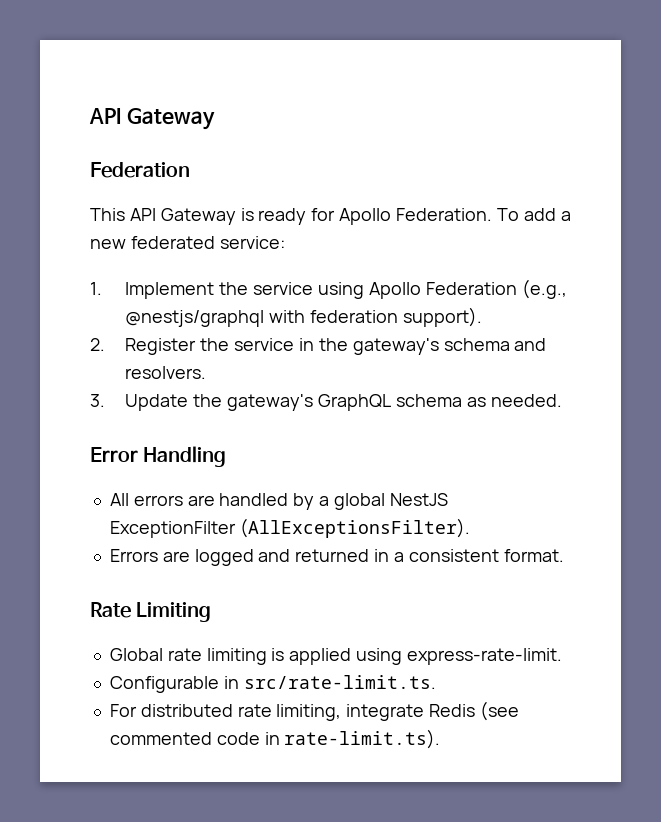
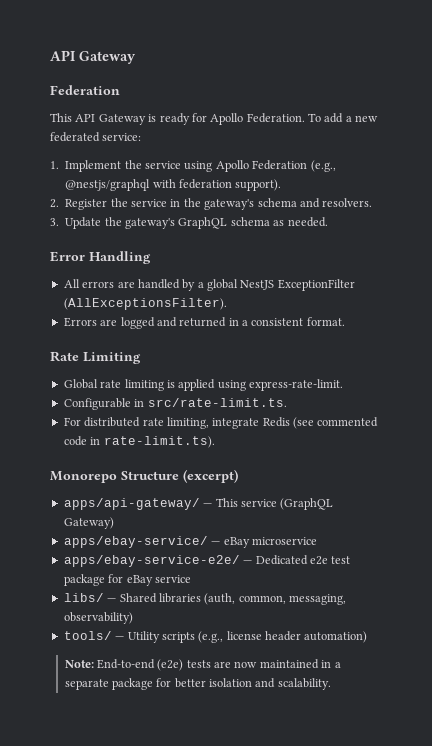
+ Monorepo Structure (excerpt)
+ apps/api-gateway/ — This service (GraphQL Gateway)
+ apps/ebay-service/ — eBay microservice
+ apps/ebay-service-e2e/ — Dedicated e2e test package for eBay service
+ libs/ — Shared libraries (auth, common, messaging, observability)
+ tools/ — Utility scripts (e.g., license header automation)
+ Note: End-to-end (e2e) tests are now maintained in a separate package for better isolation and scalability.

